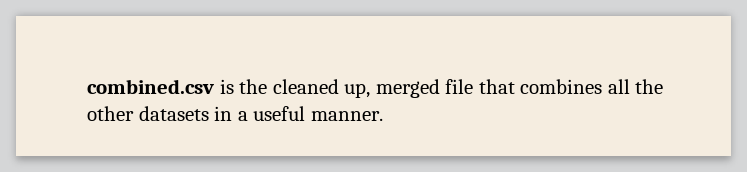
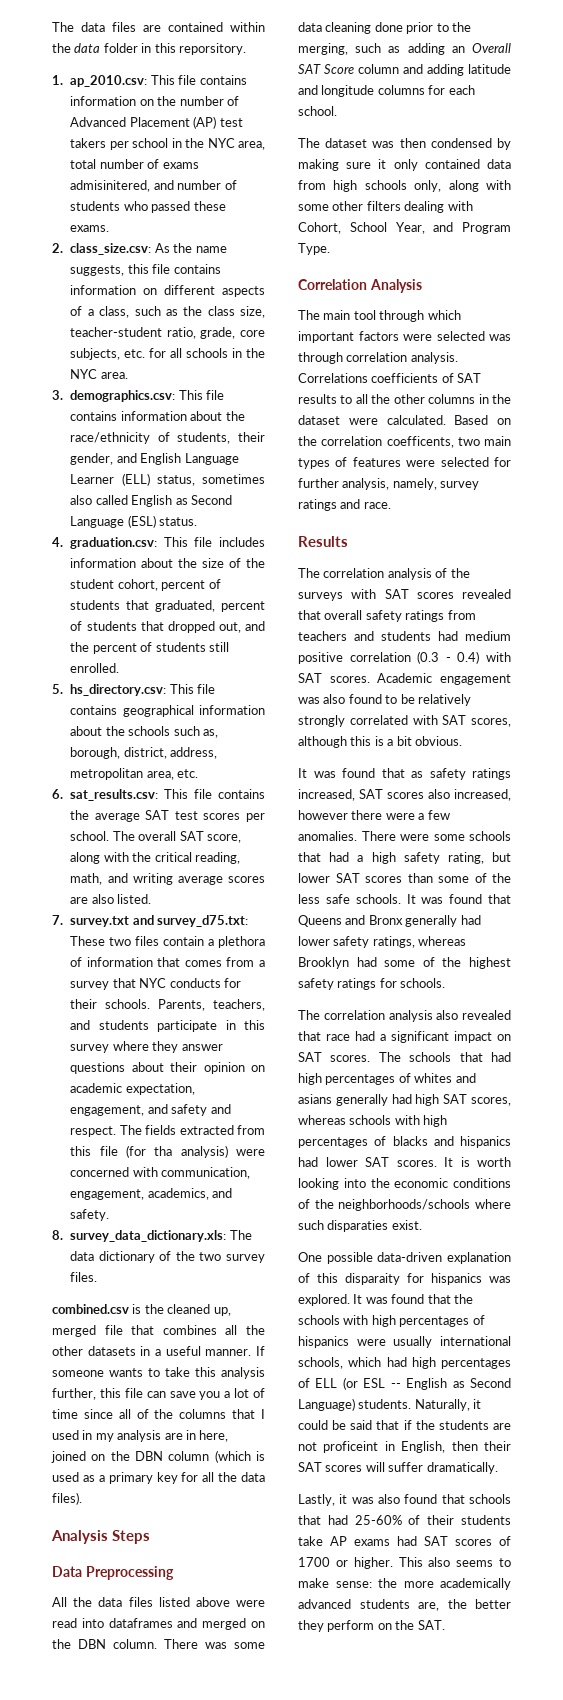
+ The data files are contained within the data folder in this reporsitory.
+ 1. ap_2010.csv: This file contains information on the number of Advanced Placement (AP) test takers per school in the NYC area, total number of exams admisinitered, and number of students who passed these exams.
+ 2. class_size.csv: As the name suggests, this file contains information on different aspects of a class, such as the class size, teacher-student ratio, grade, core subjects, etc. for all schools in the NYC area.
+ 3. demographics.csv: This file contains information about the race/ethnicity of students, their gender, and English Language Learner (ELL) status, sometimes also called English as Second Language (ESL) status.
+ 4. graduation.csv: This file includes information about the size of the student cohort, percent of students that graduated, percent of students that dropped out, and the percent of students still enrolled.
+ 5. hs_directory.csv: This file contains geographical information about the schools such as, borough, district, address, metropolitan area, etc.
+ 6. sat_results.csv: This file contains the average SAT test scores per school. The overall SAT score, along with the critical reading, math, and writing average scores are also listed.
+ 7. survey.txt and survey_d75.txt: These two files contain a plethora of information that comes from a survey that NYC conducts for their schools. Parents, teachers, and students participate in this survey where they answer questions about their opinion on academic expectation, engagement, and safety and respect. The fields extracted from this file (for tha analysis) were concerned with communication, engagement, academics, and safety.
+ 8. survey_data_dictionary.xls: The data dictionary of the two survey files.
+ If someone wants to take this analysis further, this file can save you a lot of time since all of the columns that I used in my analysis are in here, joined on the DBN column (which is used as a primary key for all the data files).
+ Analysis Steps
+ Data Preprocessing
+ All the data files listed above were read into dataframes and merged on the DBN column. There was some data cleaning done prior to the merging, such as adding an Overall SAT Score column and adding latitude and longitude columns for each school.
+ The dataset was then condensed by making sure it only contained data from high schools only, along with some other filters dealing with Cohort, School Year, and Program Type.
+ Correlation Analysis
+ The main tool through which important factors were selected was through correlation analysis. Correlations coefficients of SAT results to all the other columns in the dataset were calculated. Based on the correlation coefficents, two main types of features were selected for further analysis, namely, survey ratings and race.
+ Results
+ The correlation analysis of the surveys with SAT scores revealed that overall safety ratings from teachers and students had medium positive correlation (0.3 - 0.4) with SAT scores. Academic engagement was also found to be relatively strongly correlated with SAT scores, although this is a bit obvious.
+ It was found that as safety ratings increased, SAT scores also increased, however there were a few anomalies. There were some schools that had a high safety rating, but lower SAT scores than some of the less safe schools. It was found that Queens and Bronx generally had lower safety ratings, whereas Brooklyn had some of the highest safety ratings for schools.
+ The correlation analysis also revealed that race had a significant impact on SAT scores. The schools that had high percentages of whites and asians generally had high SAT scores, whereas schools with high percentages of blacks and hispanics had lower SAT scores. It is worth looking into the economic conditions of the neighborhoods/schools where such disparaties exist.
+ One possible data-driven explanation of this disparaity for hispanics was explored. It was found that the schools with high percentages of hispanics were usually international schools, which had high percentages of ELL (or ESL -- English as Second Language) students. Naturally, it could be said that if the students are not proficeint in English, then their SAT scores will suffer dramatically.
+ Lastly, it was also found that schools that had 25-60% of their students take AP exams had SAT scores of 1700 or higher. This also seems to make sense: the more academically advanced students are, the better they perform on the SAT.

